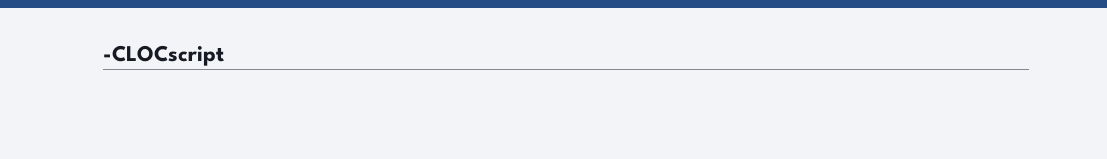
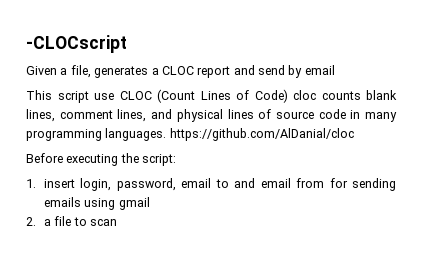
+ Given a file, generates a CLOC report and send by email
+ This script use CLOC (Count Lines of Code) cloc counts blank lines, comment lines, and physical lines of source code in many programming languages. https://github.com/AlDanial/cloc
+ Before executing the script:
+ 1. insert login, password, email to and email from for sending emails using gmail
+ 2. a file to scan

